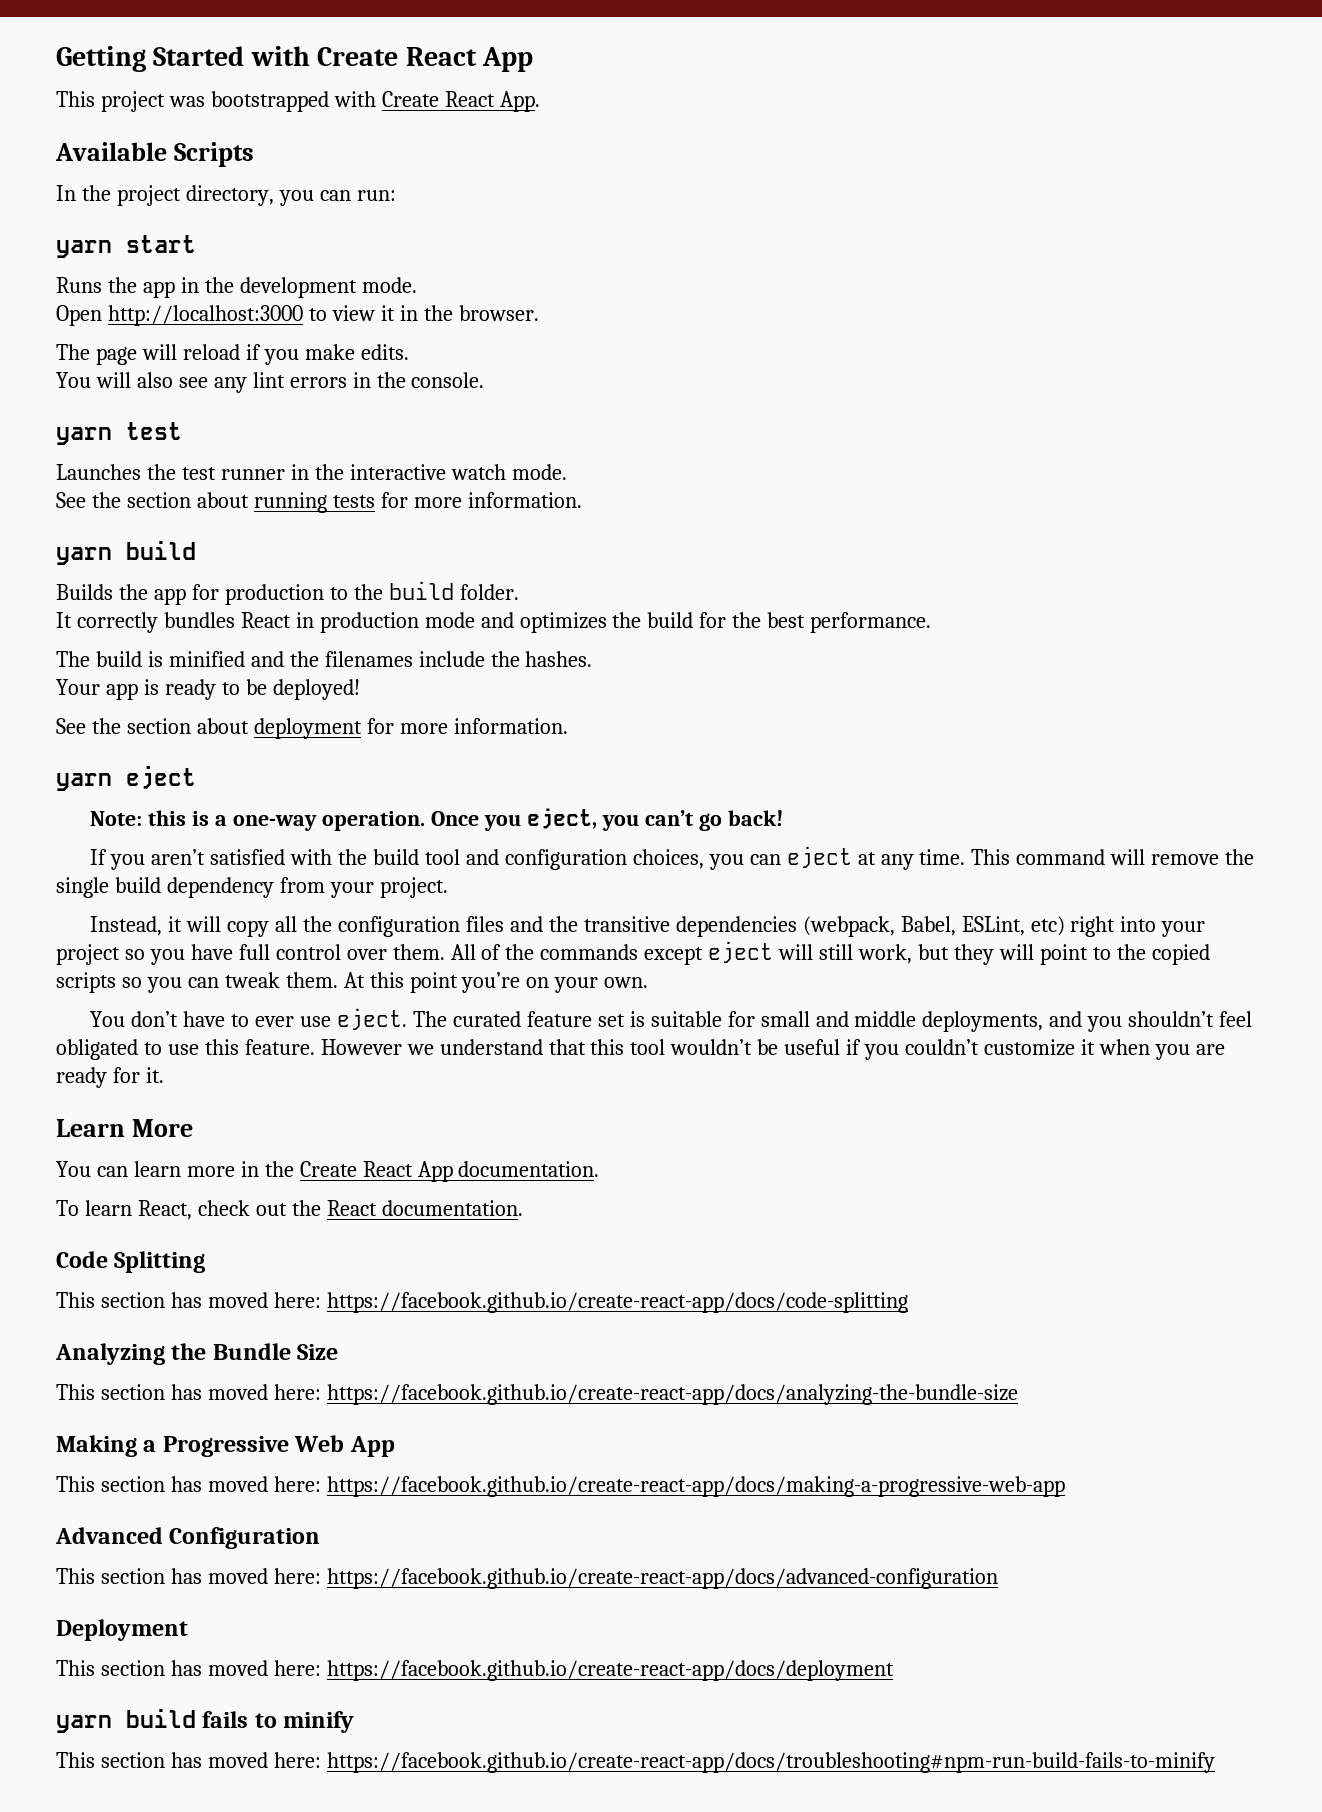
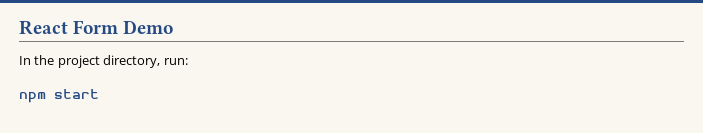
- Getting Started with Create React App
- This project was bootstrapped with Create React App.
- Available Scripts
+ React Form Demo
- In the project directory, you can run:
+ In the project directory, run:
- yarn start
+ npm start
- Runs the app in the development mode.
- Open http://localhost:3000 to view it in the browser.
- The page will reload if you make edits.
- You will also see any lint errors in the console.
- yarn test
- Launches the test runner in the interactive watch mode.
- See the section about running tests for more information.
- yarn build
- Builds the app for production to the build folder.
- It correctly bundles React in production mode and optimizes the build for the best performance.
- The build is minified and the filenames include the hashes.
- Your app is ready to be deployed!
- See the section about deployment for more information.
- yarn eject
- Note: this is a one-way operation. Once you eject, you can’t go back!
- If you aren’t satisfied with the build tool and configuration choices, you can eject at any time. This command will remove the single build dependency from your project.
- Instead, it will copy all the configuration files and the transitive dependencies (webpack, Babel, ESLint, etc) right into your project so you have full control over them. All of the commands except eject will still work, but they will point to the copied scripts so you can tweak them. At this point you’re on your own.
- You don’t have to ever use eject. The curated feature set is suitable for small and middle deployments, and you shouldn’t feel obligated to use this feature. However we understand that this tool wouldn’t be useful if you couldn’t customize it when you are ready for it.
- Learn More
- You can learn more in the Create React App documentation.
- To learn React, check out the React documentation.
- Code Splitting
- This section has moved here: https://facebook.github.io/create-react-app/docs/code-splitting
- Analyzing the Bundle Size
- This section has moved here: https://facebook.github.io/create-react-app/docs/analyzing-the-bundle-size
- Making a Progressive Web App
- This section has moved here: https://facebook.github.io/create-react-app/docs/making-a-progressive-web-app
- Advanced Configuration
- This section has moved here: https://facebook.github.io/create-react-app/docs/advanced-configuration
- Deployment
- This section has moved here: https://facebook.github.io/create-react-app/docs/deployment
- yarn build fails to minify
- This section has moved here: https://facebook.github.io/create-react-app/docs/troubleshooting#npm-run-build-fails-to-minify

